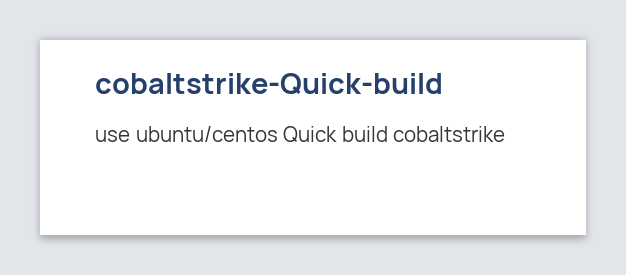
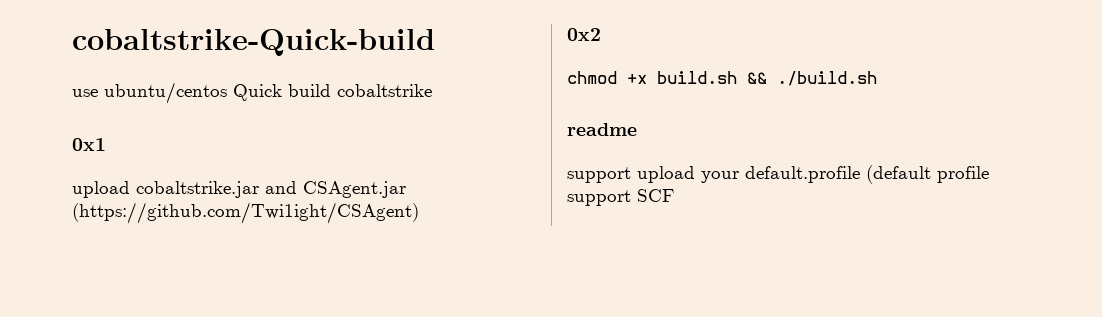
+ 0x1
+ upload cobaltstrike.jar and CSAgent.jar (https://github.com/Twi1ight/CSAgent)
+ 0x2
+ chmod +x build.sh && ./build.sh
+ readme
+ support upload your default.profile (default profile support SCF

